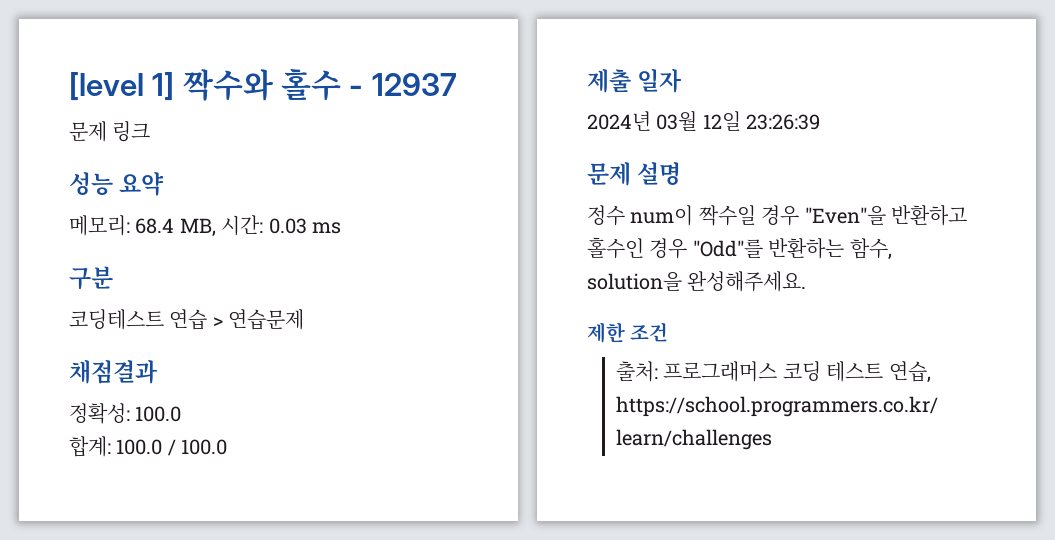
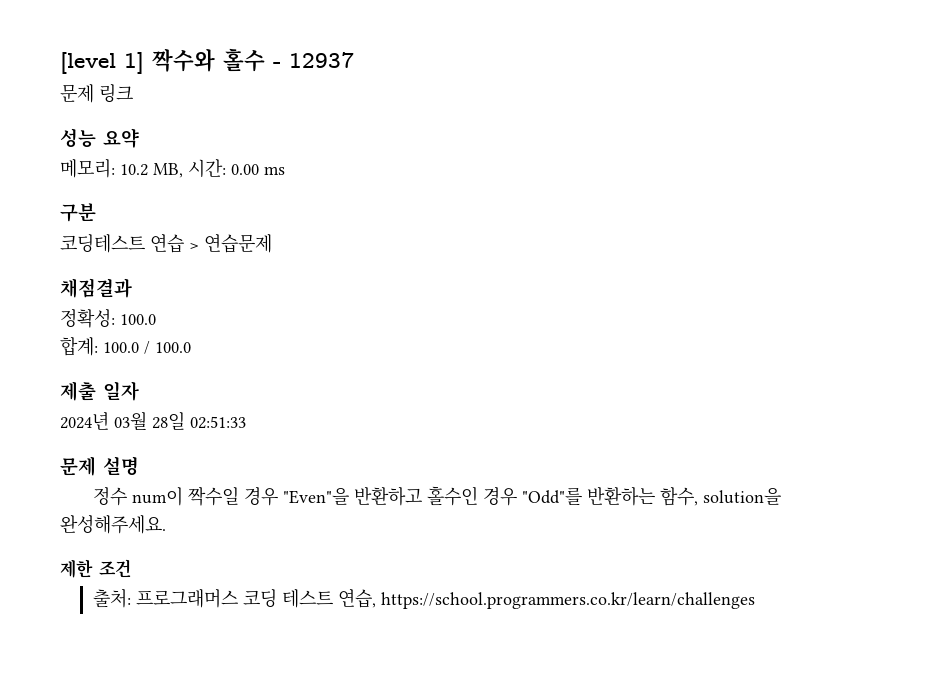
- 메모리: 68.4 MB, 시간: 0.03 ms
+ 메모리: 10.2 MB, 시간: 0.00 ms
- 2024년 03월 12일 23:26:39
+ 2024년 03월 28일 02:51:33

